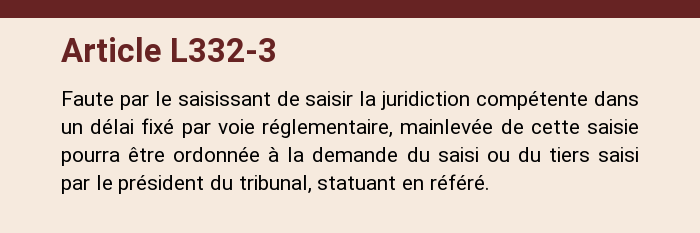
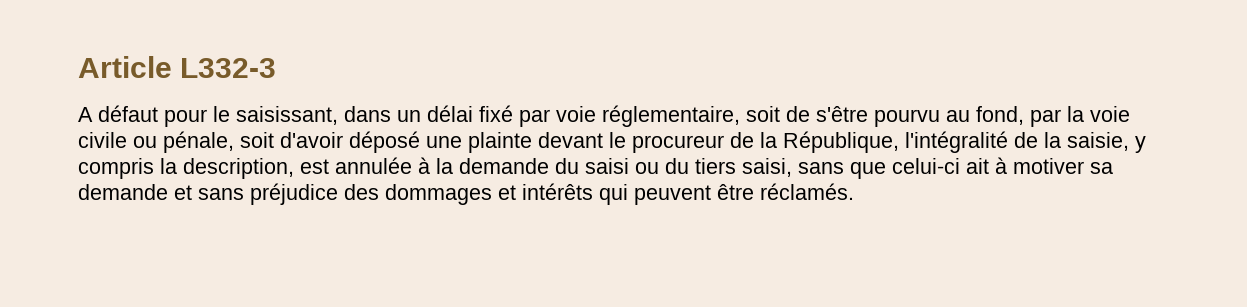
- Faute par le saisissant de saisir la juridiction compétente dans un délai fixé par voie réglementaire, mainlevée de cette saisie pourra être ordonnée à la demande du saisi ou du tiers saisi par le président du tribunal, statuant en référé.
+ A défaut pour le saisissant, dans un délai fixé par voie réglementaire, soit de s'être pourvu au fond, par la voie civile ou pénale, soit d'avoir déposé une plainte devant le procureur de la République, l'intégralité de la saisie, y compris la description, est annulée à la demande du saisi ou du tiers saisi, sans que celui-ci ait à motiver sa demande et sans préjudice des dommages et intérêts qui peuvent être réclamés.

